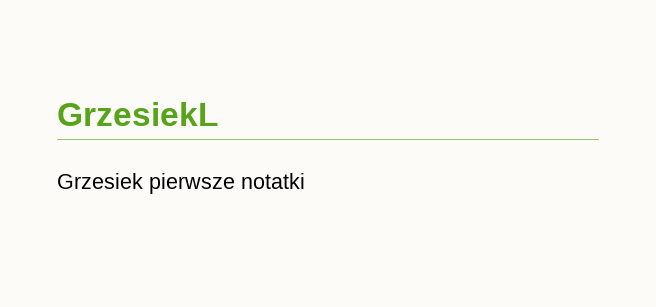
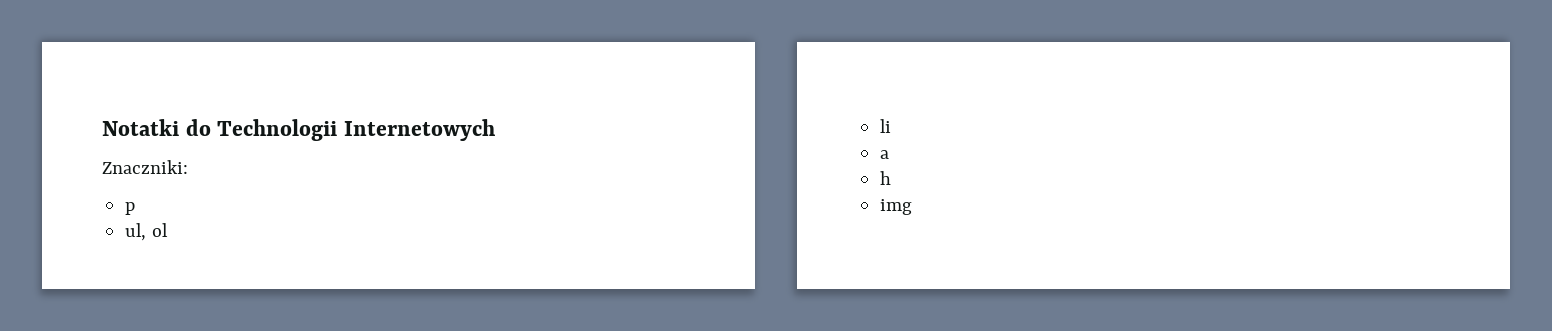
- GrzesiekL
- Grzesiek pierwsze notatki
+ Notatki do Technologii Internetowych
+ Znaczniki:
+ p
+ ul, ol
+ li
+ a
+ h
+ img

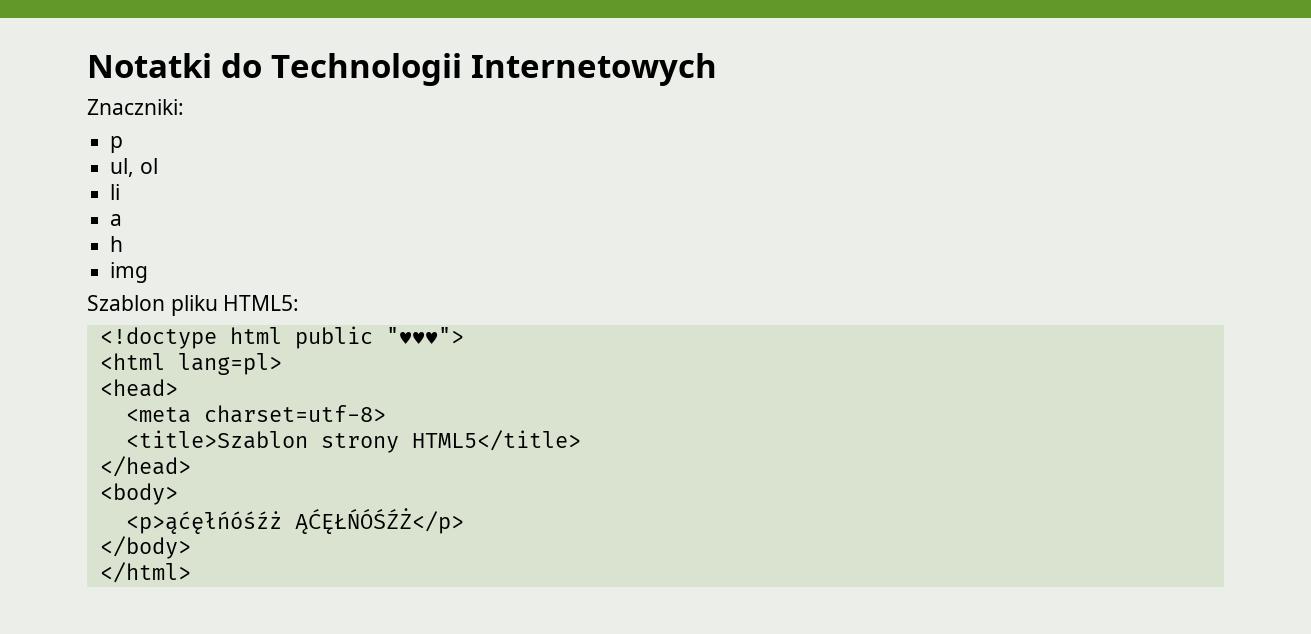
+ Szablon pliku HTML5:
+ <!doctype html public "♥♥♥">
+ <html lang=pl>
+ <head>
+ <meta charset=utf-8>
+ <title>Szablon strony HTML5</title>
+ </head>
+ <body>
+ <p>ąćęłńóśźż ĄĆĘŁŃÓŚŹŻ</p>
+ </body>
+ </html>

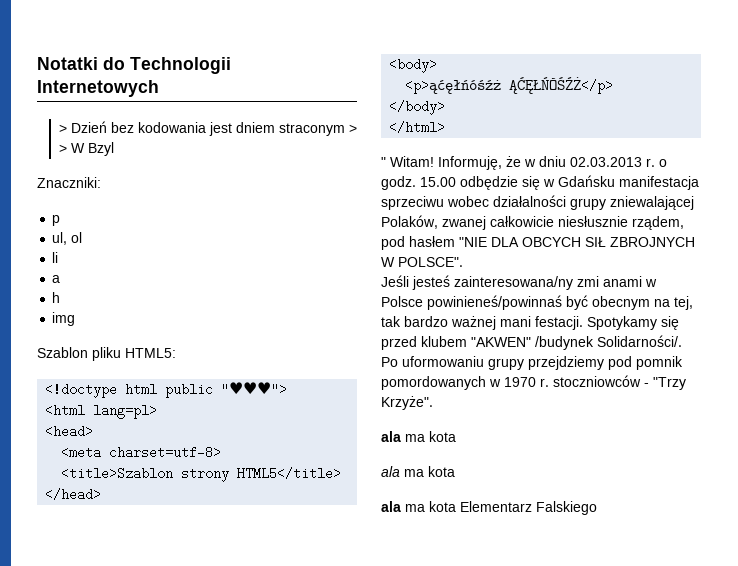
+ > Dzień bez kodowania jest dniem straconym > > W Bzyl
+ " Witam! Informuję, że w dniu 02.03.2013 r. o godz. 15.00 odbędzie się w Gdańsku manifestacja sprzeciwu wobec działalności grupy zniewalającej Polaków, zwanej całkowicie niesłusznie rządem, pod hasłem "NIE DLA OBCYCH SIŁ ZBROJNYCH W POLSCE".
+ Jeśli jesteś zainteresowana/ny zmi anami w Polsce powinieneś/powinnaś być obecnym na tej, tak bardzo ważnej mani festacji. Spotykamy się przed klubem "AKWEN" /budynek Solidarności/. Po uformowaniu grupy przejdziemy pod pomnik pomordowanych w 1970 r. stoczniowców - "Trzy Krzyże".
+ ala ma kota
+ ala ma kota
+ ala ma kota Elementarz Falskiego

